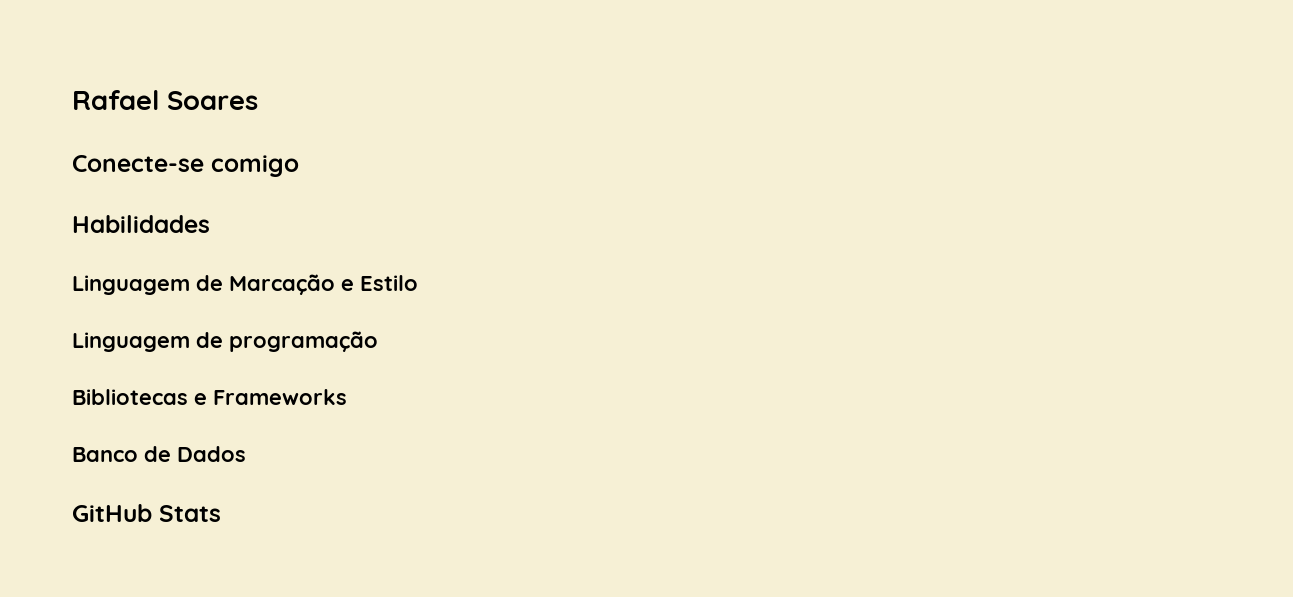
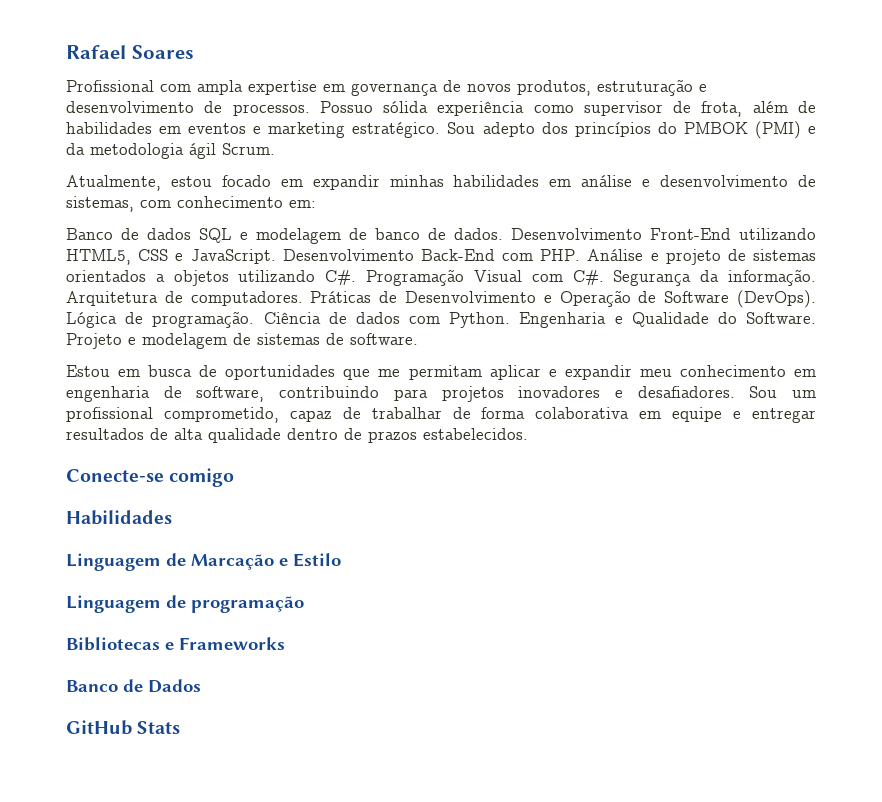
+ Profissional com ampla expertise em governança de novos produtos, estruturação e desenvolvimento de processos. Possuo sólida experiência como supervisor de frota, além de habilidades em eventos e marketing estratégico. Sou adepto dos princípios do PMBOK (PMI) e da metodologia ágil Scrum.
+ Atualmente, estou focado em expandir minhas habilidades em análise e desenvolvimento de sistemas, com conhecimento em:
+ Banco de dados SQL e modelagem de banco de dados. Desenvolvimento Front-End utilizando HTML5, CSS e JavaScript. Desenvolvimento Back-End com PHP. Análise e projeto de sistemas orientados a objetos utilizando C#. Programação Visual com C#. Segurança da informação. Arquitetura de computadores. Práticas de Desenvolvimento e Operação de Software (DevOps). Lógica de programação. Ciência de dados com Python. Engenharia e Qualidade do Software. Projeto e modelagem de sistemas de software.
+ Estou em busca de oportunidades que me permitam aplicar e expandir meu conhecimento em engenharia de software, contribuindo para projetos inovadores e desafiadores. Sou um profissional comprometido, capaz de trabalhar de forma colaborativa em equipe e entregar resultados de alta qualidade dentro de prazos estabelecidos.

